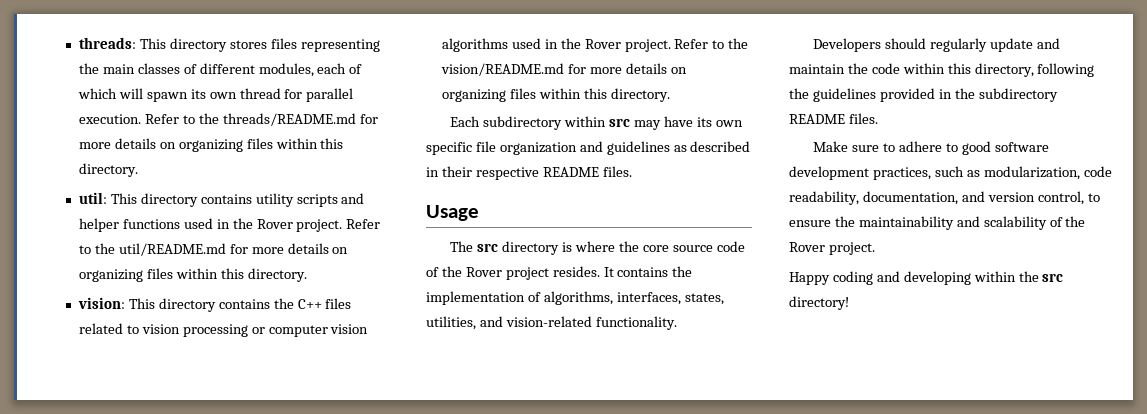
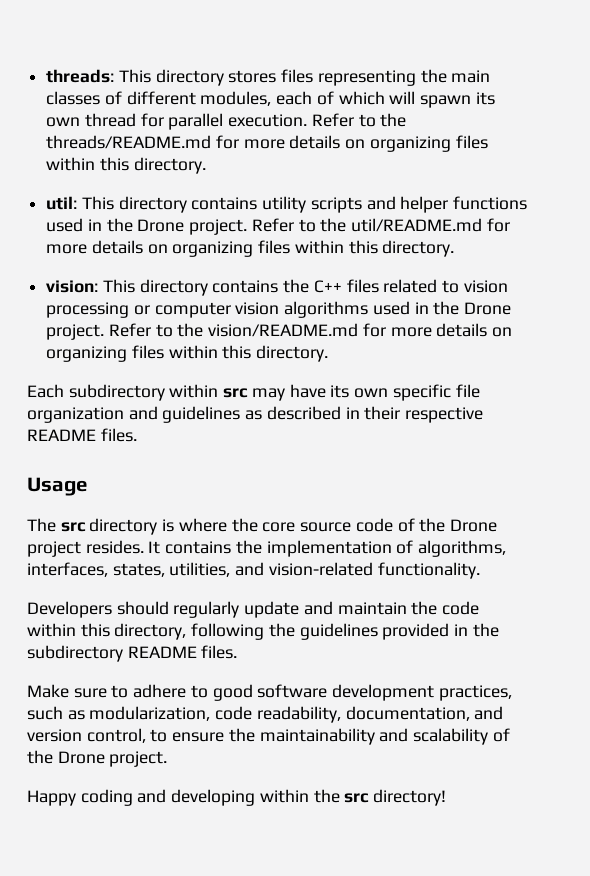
- util: This directory contains utility scripts and helper functions used in the Rover project.
+ util: This directory contains utility scripts and helper functions used in the Drone project.
- vision: This directory contains the C++ files related to vision processing or computer vision algorithms used in the Rover project.
+ vision: This directory contains the C++ files related to vision processing or computer vision algorithms used in the Drone project.
- The src directory is where the core source code of the Rover project resides.
+ The src directory is where the core source code of the Drone project resides.
- Make sure to adhere to good software development practices, such as modularization, code readability, documentation, and version control, to ensure the maintainability and scalability of the Rover project.
+ Make sure to adhere to good software development practices, such as modularization, code readability, documentation, and version control, to ensure the maintainability and scalability of the Drone project.

